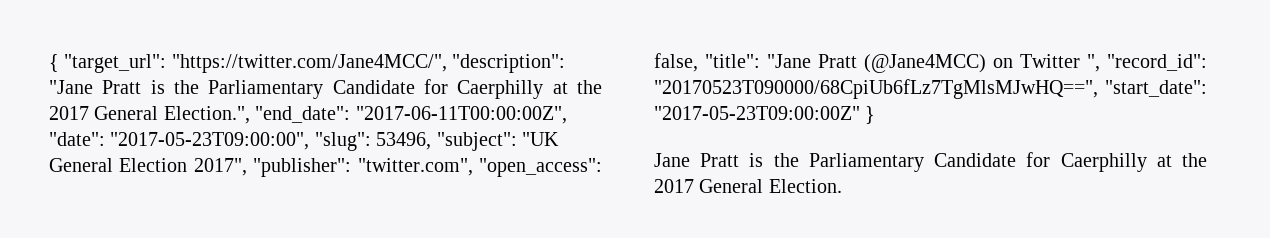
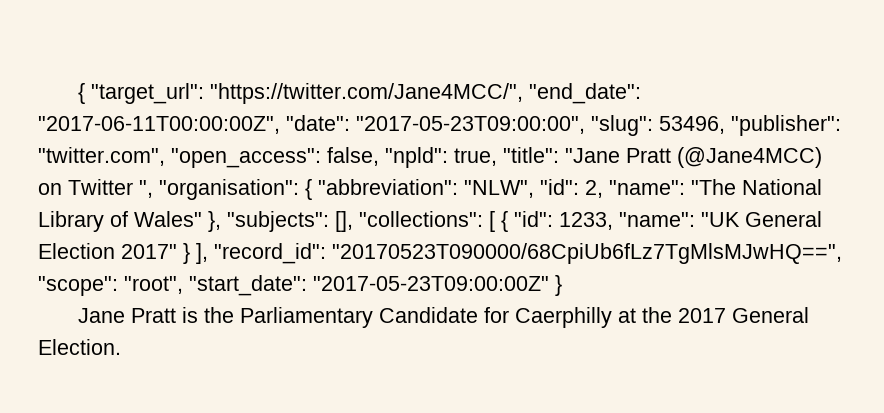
- { "target_url": "https://twitter.com/Jane4MCC/", "description": "Jane Pratt is the Parliamentary Candidate for Caerphilly at the 2017 General Election.", "end_date": "2017-06-11T00:00:00Z", "date": "2017-05-23T09:00:00", "slug": 53496, "subject": "UK General Election 2017", "publisher": "twitter.com", "open_access": false, "title": "Jane Pratt (@Jane4MCC) on Twitter ", "record_id": "20170523T090000/68CpiUb6fLz7TgMlsMJwHQ==", "start_date": "2017-05-23T09:00:00Z" }
+ { "target_url": "https://twitter.com/Jane4MCC/", "end_date": "2017-06-11T00:00:00Z", "date": "2017-05-23T09:00:00", "slug": 53496, "publisher": "twitter.com", "open_access": false, "npld": true, "title": "Jane Pratt (@Jane4MCC) on Twitter ", "organisation": { "abbreviation": "NLW", "id": 2, "name": "The National Library of Wales" }, "subjects": [], "collections": [ { "id": 1233, "name": "UK General Election 2017" } ], "record_id": "20170523T090000/68CpiUb6fLz7TgMlsMJwHQ==", "scope": "root", "start_date": "2017-05-23T09:00:00Z" }

